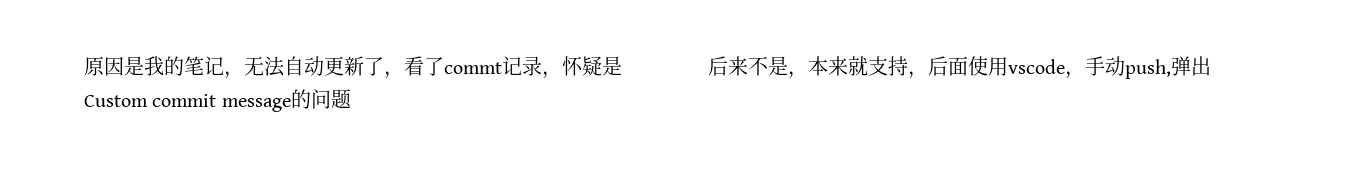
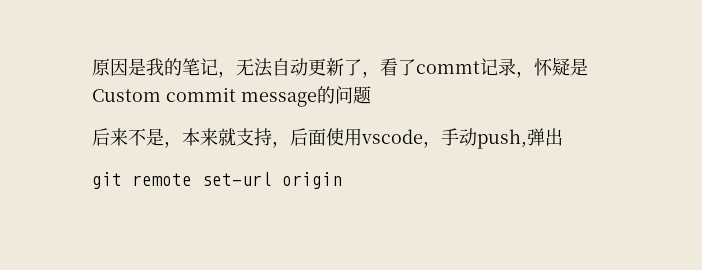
+ git remote set-url origin

